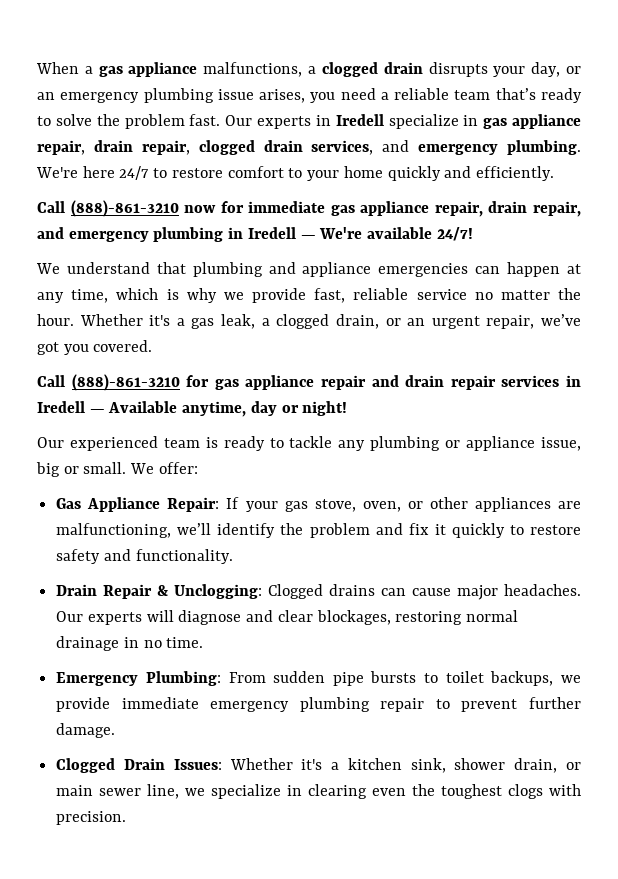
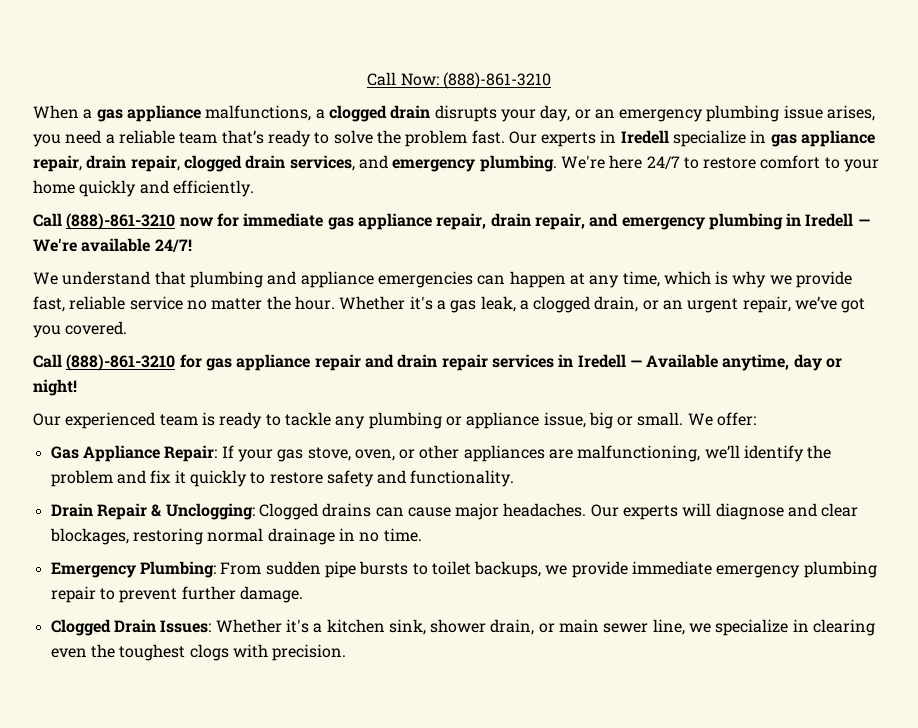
+ Call Now: (888)-861-3210

